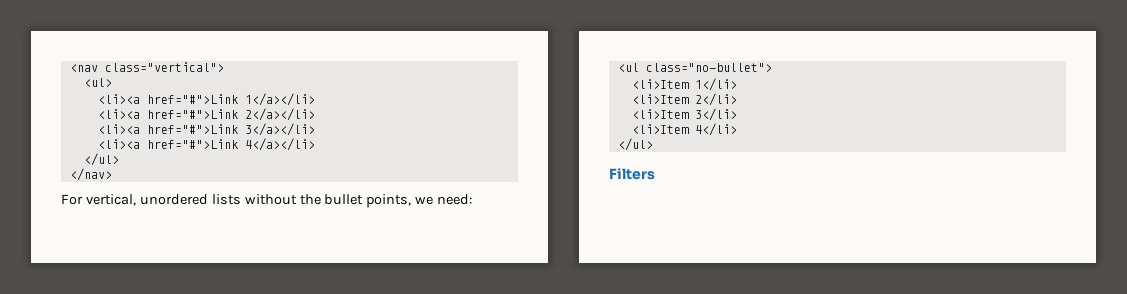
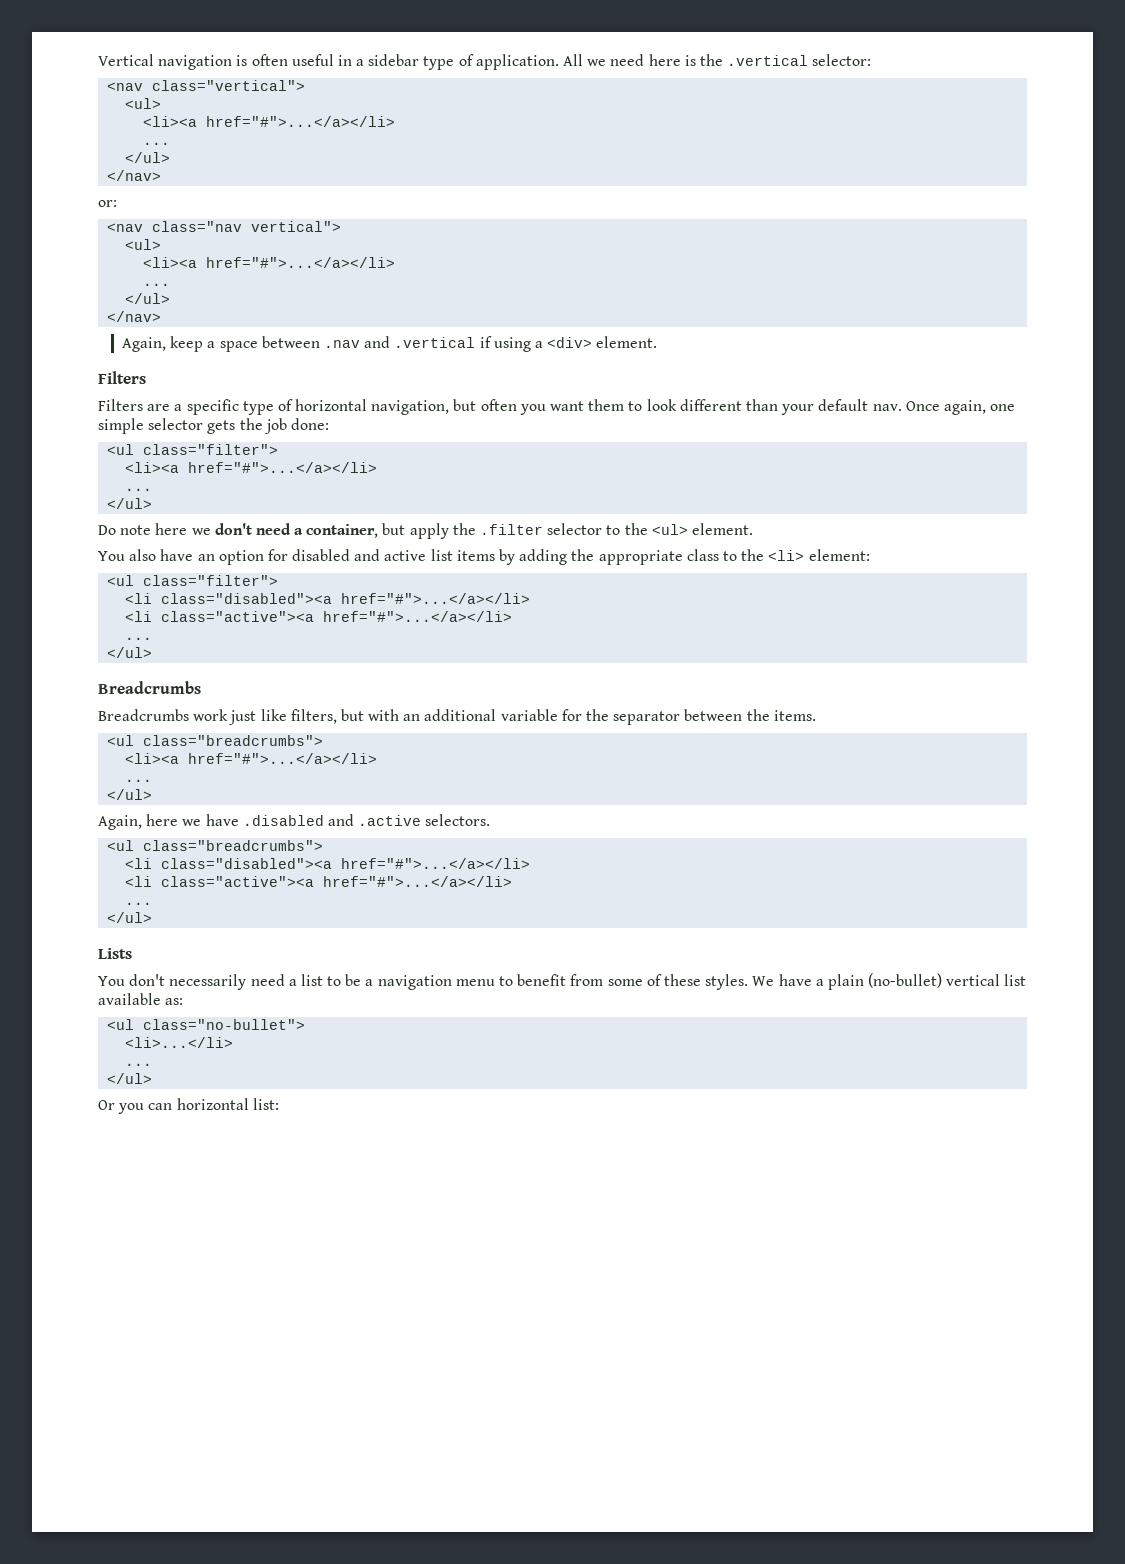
+ Vertical navigation is often useful in a sidebar type of application. All we need here is the .vertical selector:
  <nav class="vertical">
  <ul>
- <li><a href="#">Link 1</a></li>
- <li><a href="#">Link 2</a></li>
- <li><a href="#">Link 3</a></li>
- <li><a href="#">Link 4</a></li>
+ <li><a href="#">...</a></li>
+ ...
  </ul>
  </nav>
- For vertical, unordered lists without the bullet points, we need:
+ or:
+ <nav class="nav vertical">
+ <ul>
+ <li><a href="#">...</a></li>
+ ...
+ </ul>
+ </nav>
+ Again, keep a space between .nav and .vertical if using a <div> element.
+ Filters
+ Filters are a specific type of horizontal navigation, but often you want them to look different than your default nav. Once again, one simple selector gets the job done:
+ <ul class="filter">
+ <li><a href="#">...</a></li>
+ ...
+ </ul>
+ Do note here we don't need a container, but apply the .filter selector to the <ul> element.
+ You also have an option for disabled and active list items by adding the appropriate class to the <li> element:
+ <ul class="filter">
+ <li class="disabled"><a href="#">...</a></li>
+ <li class="active"><a href="#">...</a></li>
+ ...
+ </ul>
+ Breadcrumbs
+ Breadcrumbs work just like filters, but with an additional variable for the separator between the items.
+ <ul class="breadcrumbs">
+ <li><a href="#">...</a></li>
+ ...
+ </ul>
+ Again, here we have .disabled and .active selectors.
+ <ul class="breadcrumbs">
+ <li class="disabled"><a href="#">...</a></li>
+ <li class="active"><a href="#">...</a></li>
+ ...
+ </ul>
+ Lists
+ You don't necessarily need a list to be a navigation menu to benefit from some of these styles. We have a plain (no-bullet) vertical list available as:
  <ul class="no-bullet">
- <li>Item 1</li>
- <li>Item 2</li>
- <li>Item 3</li>
- <li>Item 4</li>
+ <li>...</li>
+ ...
  </ul>
- Filters
+ Or you can horizontal list:

